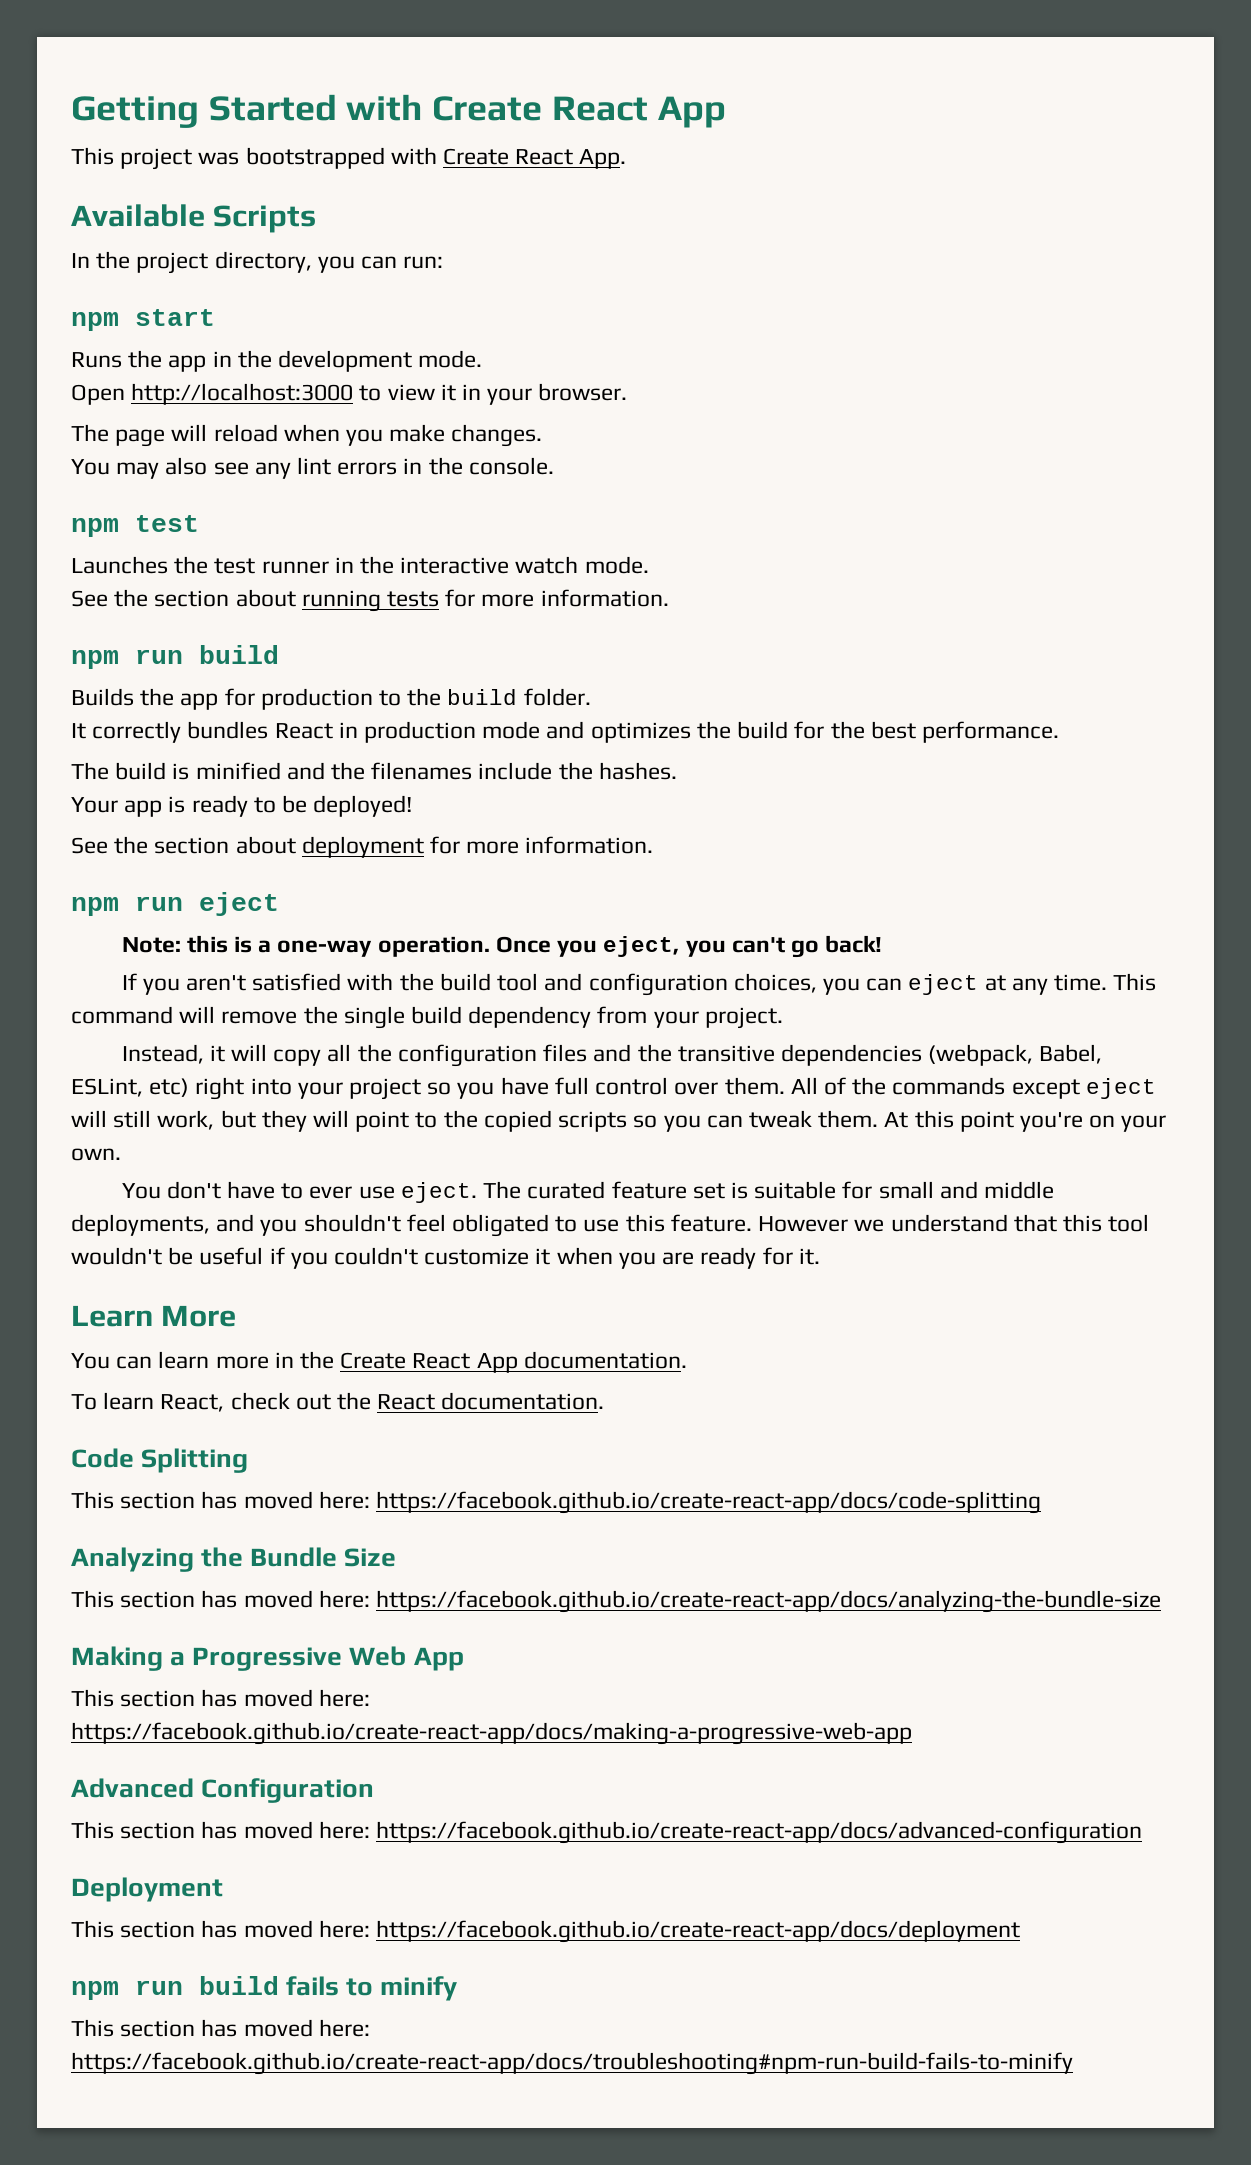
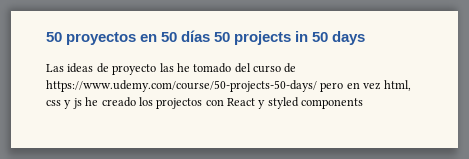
- Getting Started with Create React App
- This project was bootstrapped with Create React App.
- Available Scripts
- In the project directory, you can run:
- npm start
- Runs the app in the development mode.
- Open http://localhost:3000 to view it in your browser.
- The page will reload when you make changes.
- You may also see any lint errors in the console.
- npm test
- Launches the test runner in the interactive watch mode.
- See the section about running tests for more information.
- npm run build
- Builds the app for production to the build folder.
- It correctly bundles React in production mode and optimizes the build for the best performance.
- The build is minified and the filenames include the hashes.
- Your app is ready to be deployed!
- See the section about deployment for more information.
- npm run eject
- Note: this is a one-way operation. Once you eject, you can't go back!
- If you aren't satisfied with the build tool and configuration choices, you can eject at any time. This command will remove the single build dependency from your project.
- Instead, it will copy all the configuration files and the transitive dependencies (webpack, Babel, ESLint, etc) right into your project so you have full control over them. All of the commands except eject will still work, but they will point to the copied scripts so you can tweak them. At this point you're on your own.
- You don't have to ever use eject. The curated feature set is suitable for small and middle deployments, and you shouldn't feel obligated to use this feature. However we understand that this tool wouldn't be useful if you couldn't customize it when you are ready for it.
- Learn More
- You can learn more in the Create React App documentation.
- To learn React, check out the React documentation.
- Code Splitting
- This section has moved here: https://facebook.github.io/create-react-app/docs/code-splitting
- Analyzing the Bundle Size
- This section has moved here: https://facebook.github.io/create-react-app/docs/analyzing-the-bundle-size
- Making a Progressive Web App
- This section has moved here: https://facebook.github.io/create-react-app/docs/making-a-progressive-web-app
- Advanced Configuration
- This section has moved here: https://facebook.github.io/create-react-app/docs/advanced-configuration
- Deployment
- This section has moved here: https://facebook.github.io/create-react-app/docs/deployment
- npm run build fails to minify
- This section has moved here: https://facebook.github.io/create-react-app/docs/troubleshooting#npm-run-build-fails-to-minify
+ 50 proyectos en 50 días 50 projects in 50 days
+ Las ideas de proyecto las he tomado del curso de https://www.udemy.com/course/50-projects-50-days/ pero en vez html, css y js he creado los projectos con React y styled components

